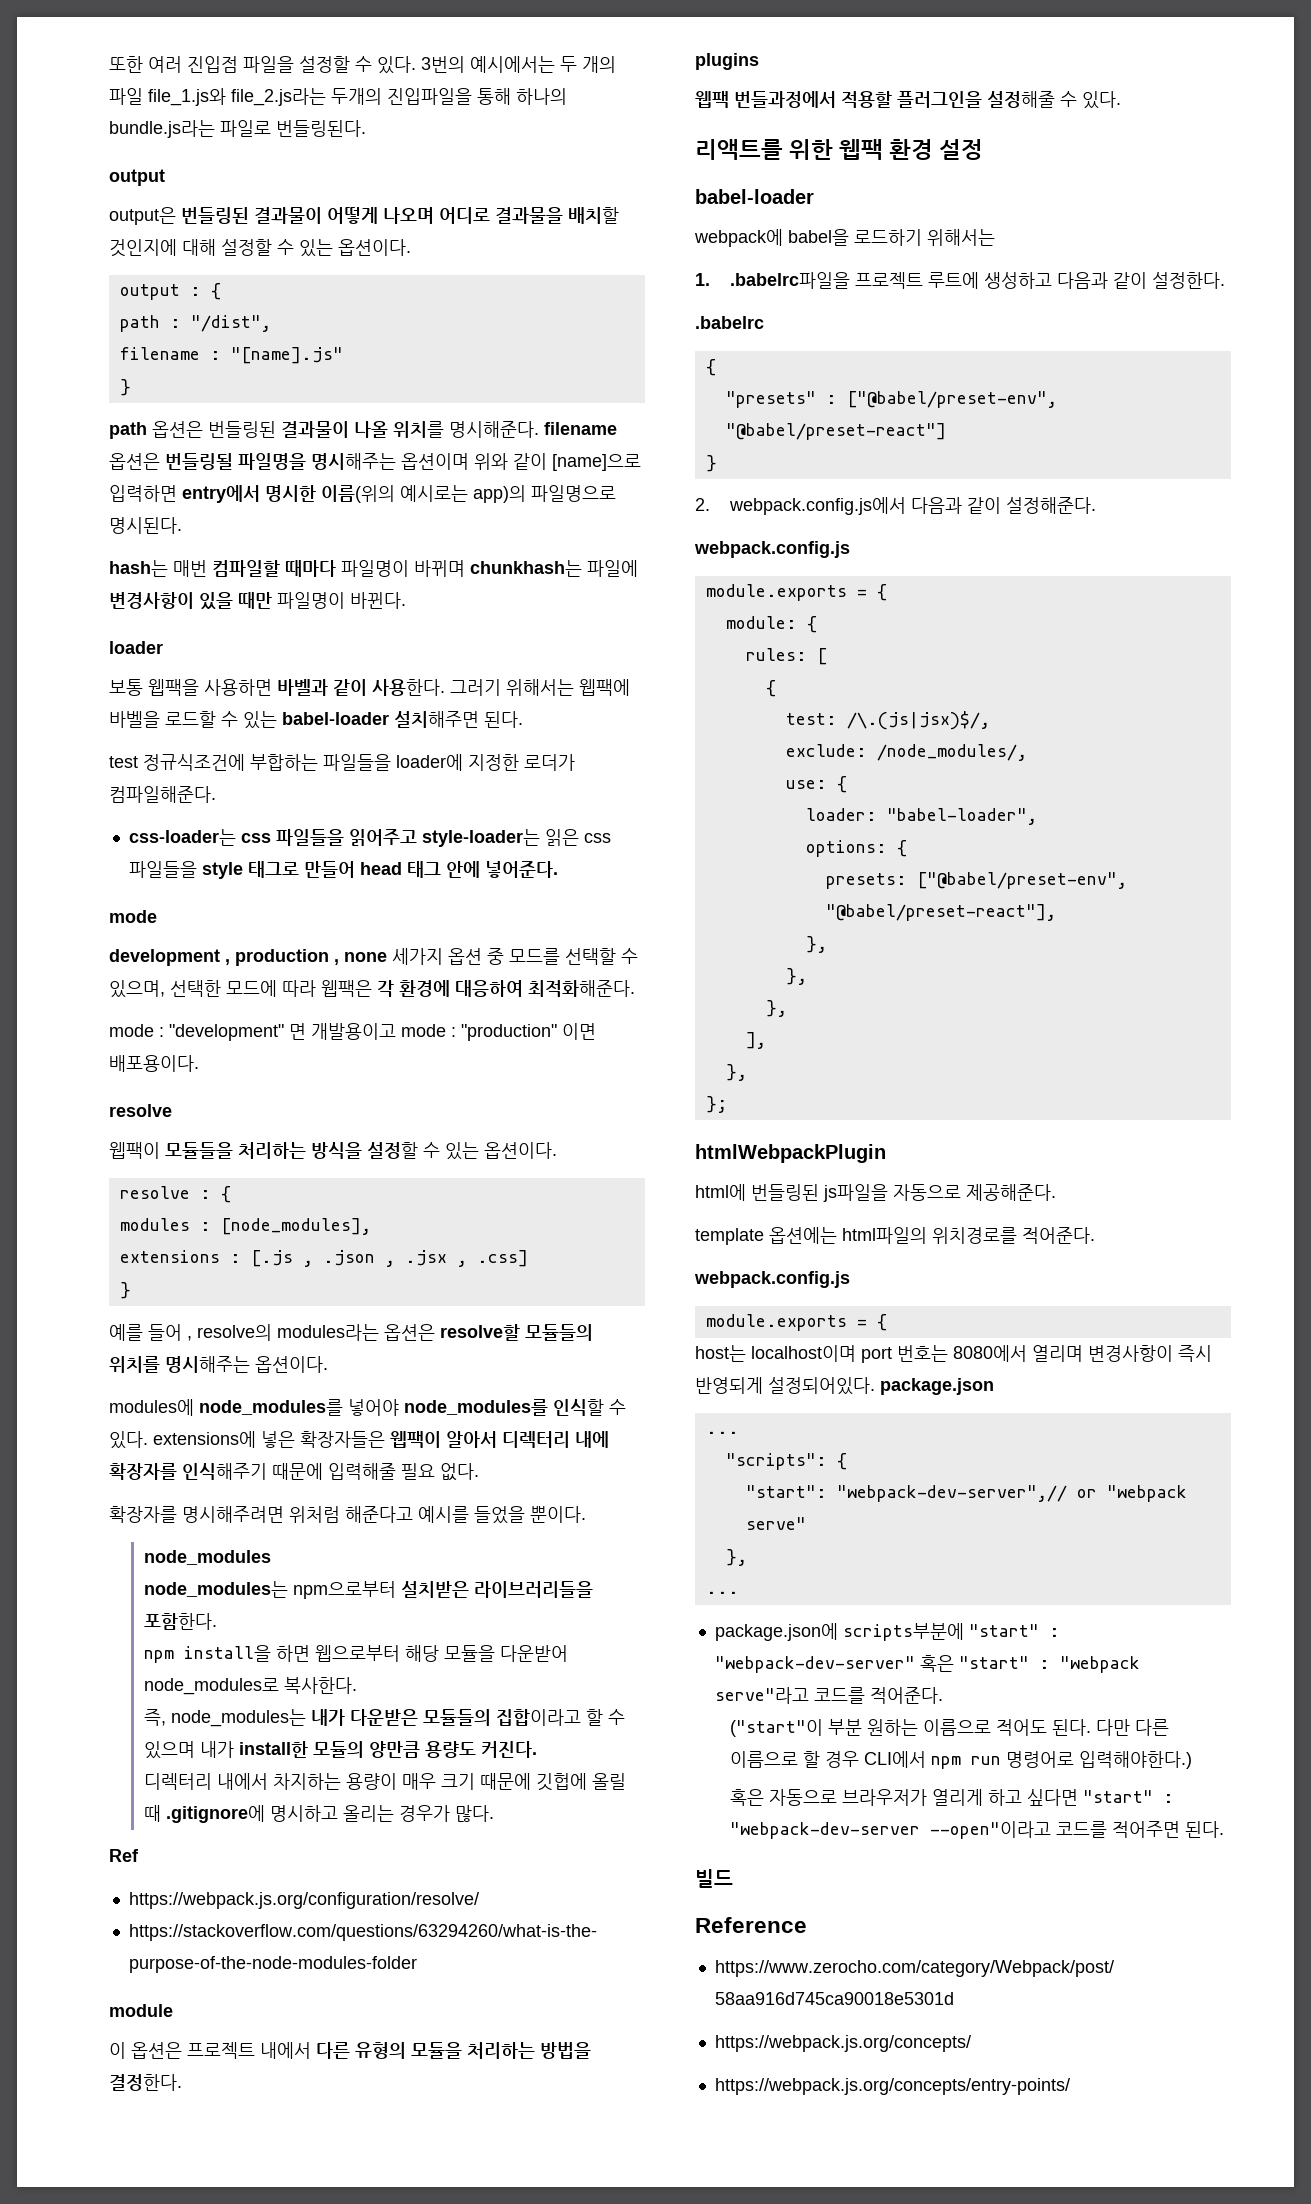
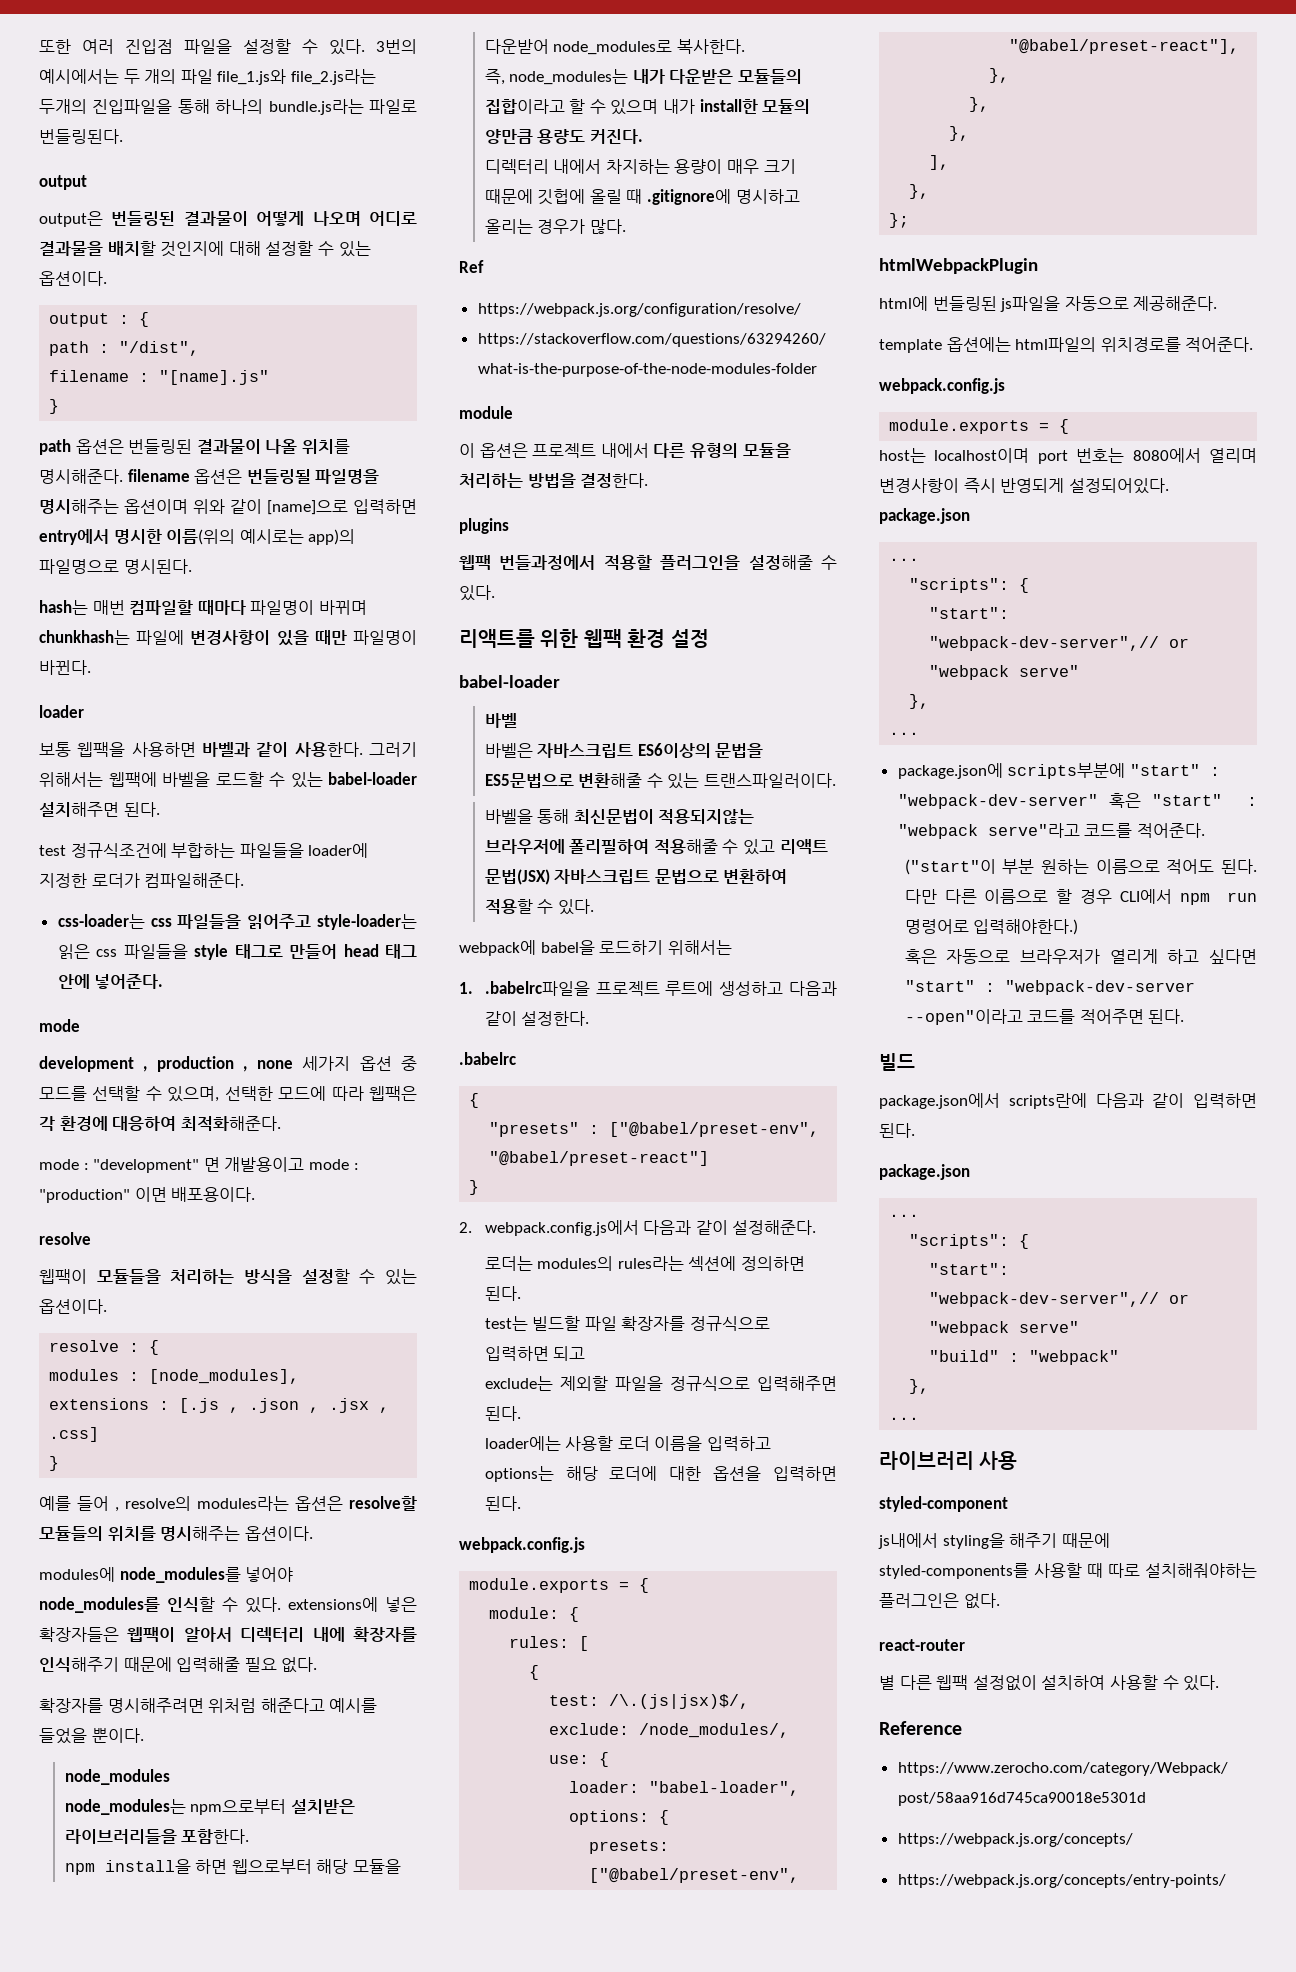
+ 바벨
+ 바벨은 자바스크립트 ES6이상의 문법을 ES5문법으로 변환해줄 수 있는 트랜스파일러이다.
+ 바벨을 통해 최신문법이 적용되지않는 브라우저에 폴리필하여 적용해줄 수 있고 리액트 문법(JSX) 자바스크립트 문법으로 변환하여 적용할 수 있다.
+ 로더는 modules의 rules라는 섹션에 정의하면 된다.
+ test는 빌드할 파일 확장자를 정규식으로 입력하면 되고
+ exclude는 제외할 파일을 정규식으로 입력해주면 된다.
+ loader에는 사용할 로더 이름을 입력하고 options는 해당 로더에 대한 옵션을 입력하면 된다.
+ package.json에서 scripts란에 다음과 같이 입력하면 된다.
+ package.json
+ ...
+ "scripts": {
+ "start": "webpack-dev-server",// or "webpack serve"
+ "build" : "webpack"
+ },
+ ...
+ 라이브러리 사용
+ styled-component
+ js내에서 styling을 해주기 때문에 styled-components를 사용할 때 따로 설치해줘야하는 플러그인은 없다.
+ react-router
+ 별 다른 웹팩 설정없이 설치하여 사용할 수 있다.

